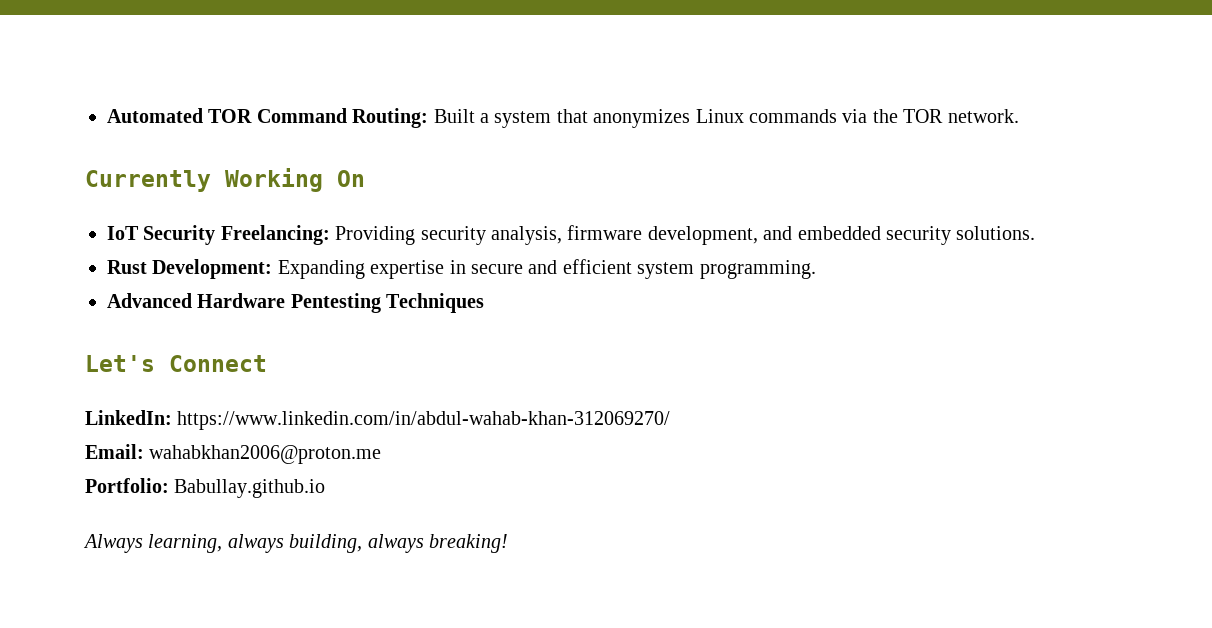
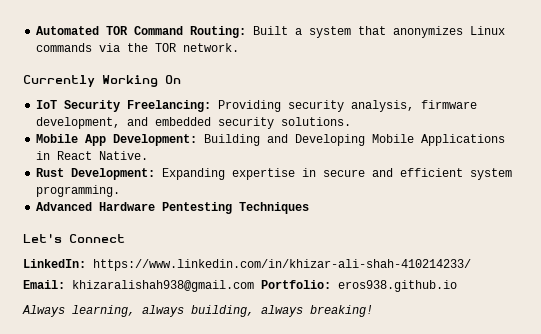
+ Mobile App Development: Building and Developing Mobile Applications in React Native.
- LinkedIn: https://www.linkedin.com/in/abdul-wahab-khan-312069270/
+ LinkedIn: https://www.linkedin.com/in/khizar-ali-shah-410214233/
- Email: wahabkhan2006@proton.me
- Portfolio: Babullay.github.io
+ Email: khizaralishah938@gmail.com Portfolio: eros938.github.io

